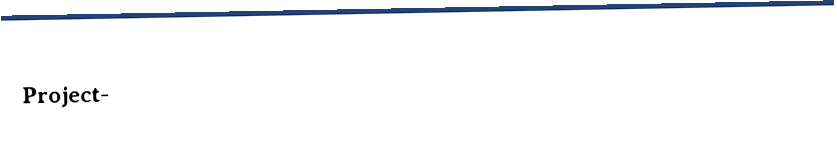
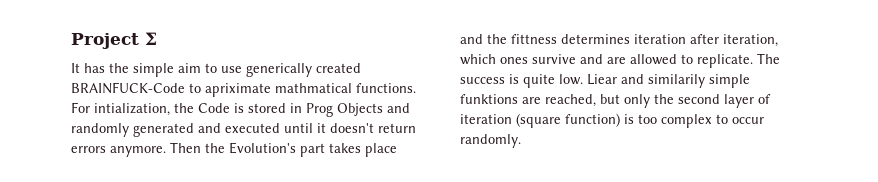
- Project-
+ Project Σ
+ It has the simple aim to use generically created BRAINFUCK-Code to apriximate mathmatical functions. For intialization, the Code is stored in Prog Objects and randomly generated and executed until it doesn't return errors anymore. Then the Evolution's part takes place and the fittness determines iteration after iteration, which ones survive and are allowed to replicate. The success is quite low. Liear and similarily simple funktions are reached, but only the second layer of iteration (square function) is too complex to occur randomly.

